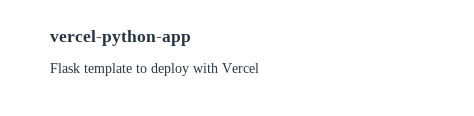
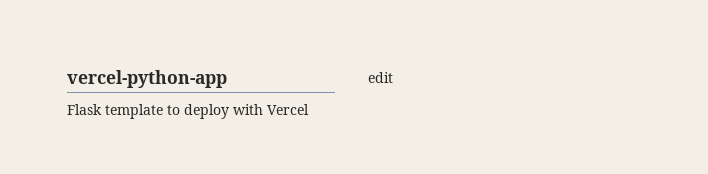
- Flask template to deploy with Vercel
+ Flask template to deploy with Vercel edit

